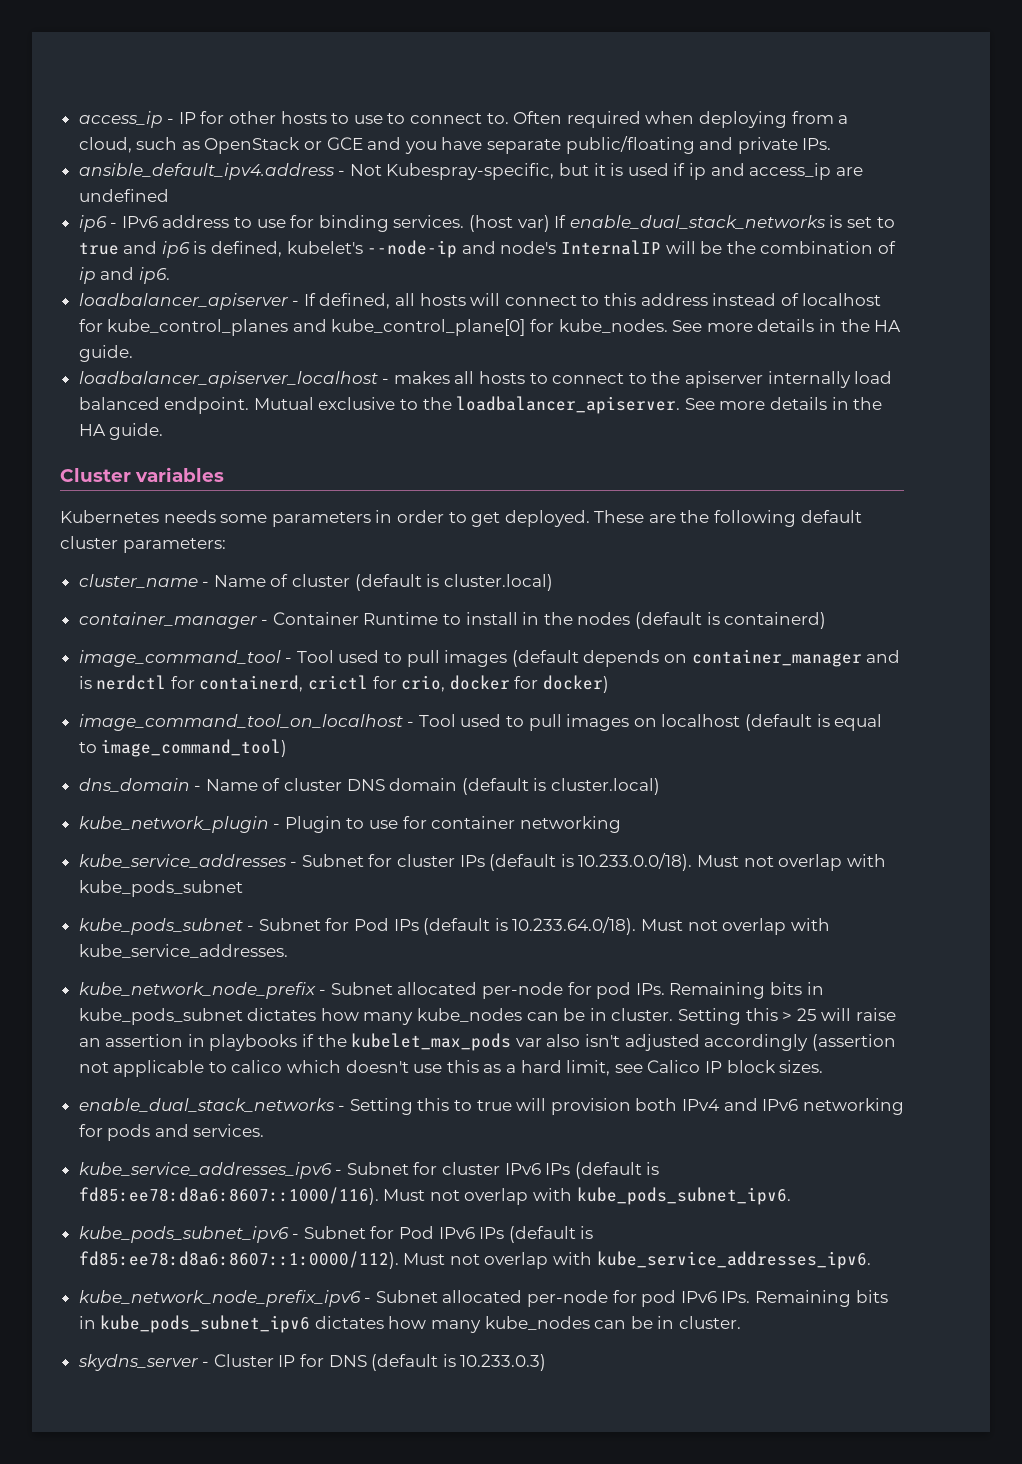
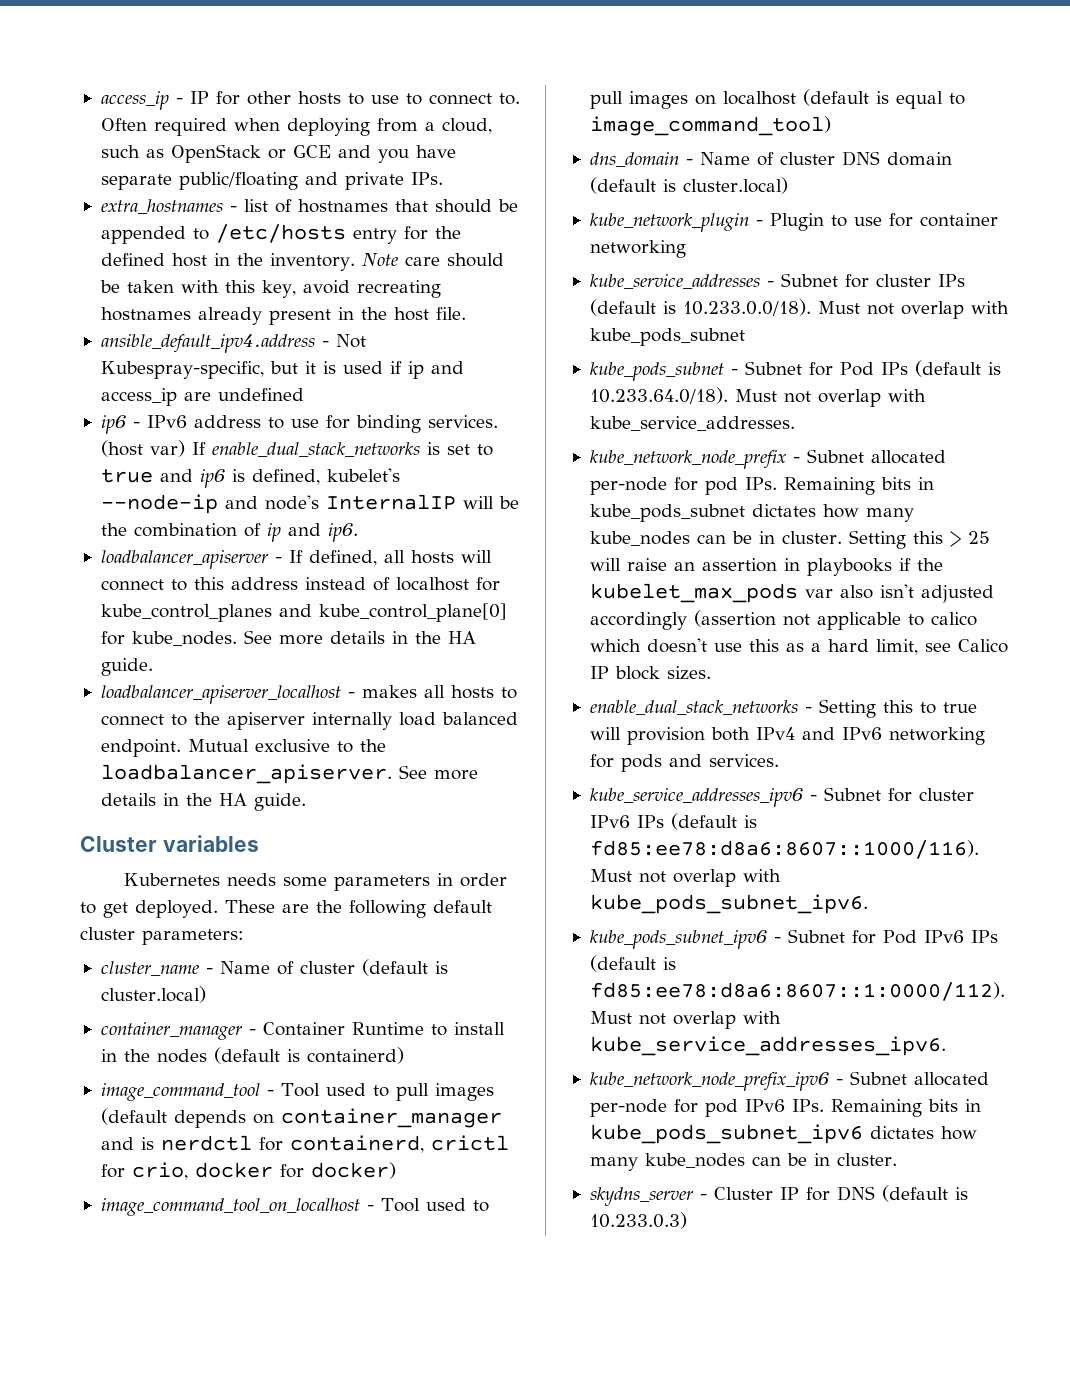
+ extra_hostnames - list of hostnames that should be appended to /etc/hosts entry for the defined host in the inventory. Note care should be taken with this key, avoid recreating hostnames already present in the host file.

